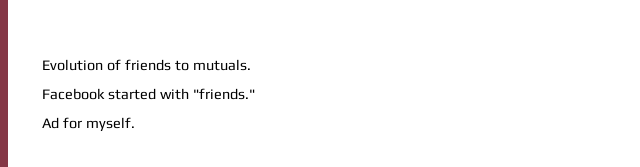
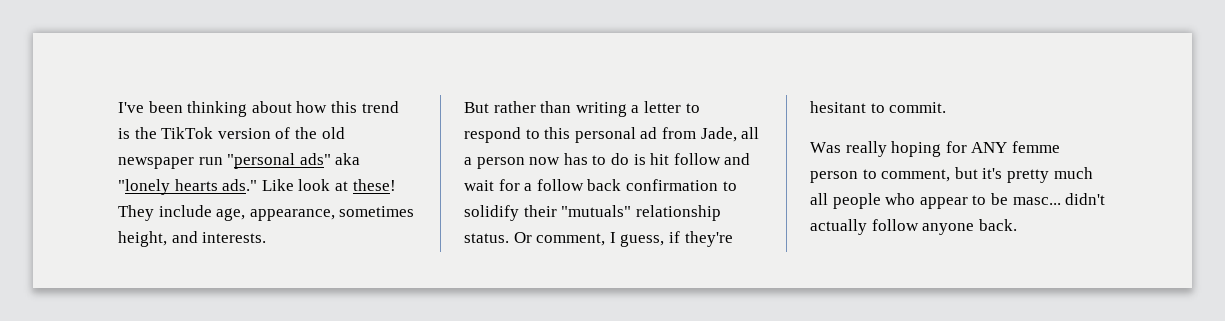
- Evolution of friends to mutuals.
- Facebook started with "friends."
- Ad for myself.
+ I've been thinking about how this trend is the TikTok version of the old newspaper run "personal ads" aka "lonely hearts ads." Like look at these! They include age, appearance, sometimes height, and interests.
+ But rather than writing a letter to respond to this personal ad from Jade, all a person now has to do is hit follow and wait for a follow back confirmation to solidify their "mutuals" relationship status. Or comment, I guess, if they're hesitant to commit.
+ Was really hoping for ANY femme person to comment, but it's pretty much all people who appear to be masc... didn't actually follow anyone back.

